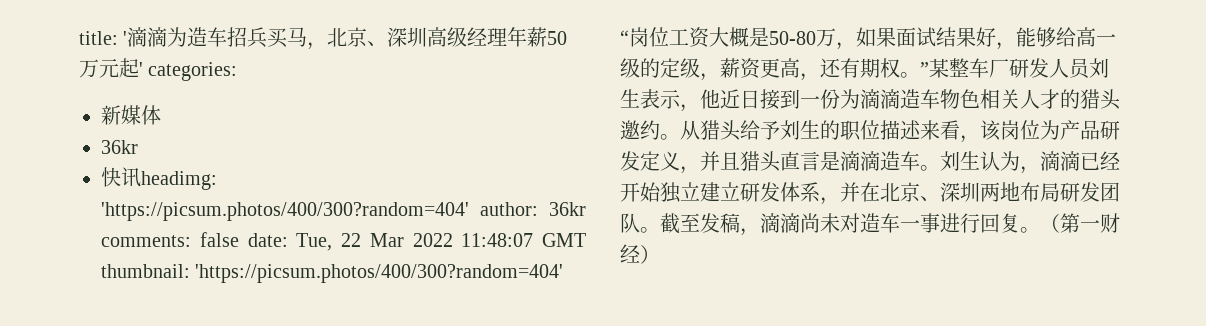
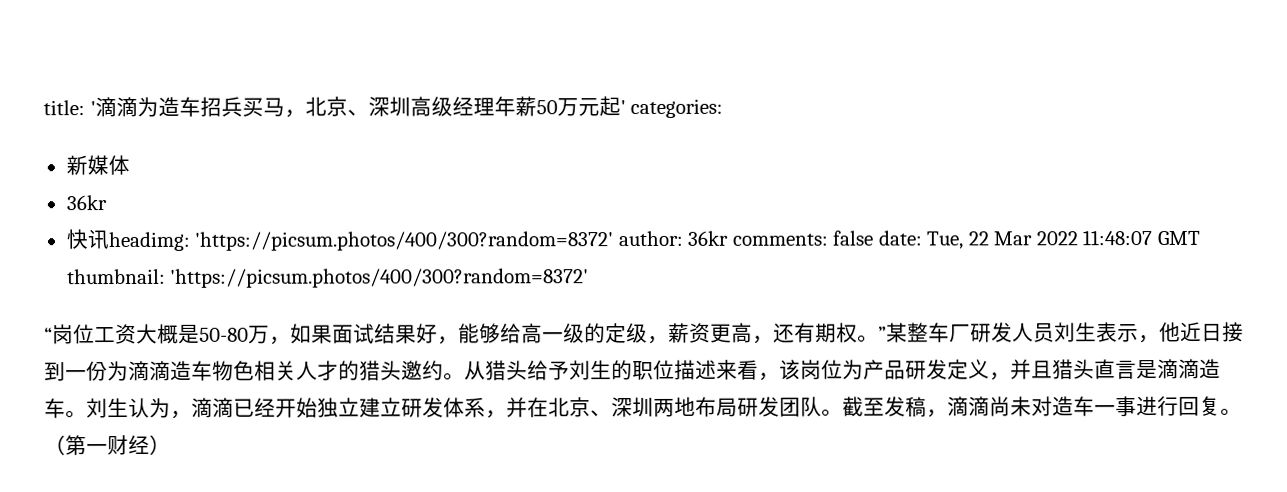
- 快讯headimg: 'https://picsum.photos/400/300?random=404' author: 36kr comments: false date: Tue, 22 Mar 2022 11:48:07 GMT thumbnail: 'https://picsum.photos/400/300?random=404'
+ 快讯headimg: 'https://picsum.photos/400/300?random=8372' author: 36kr comments: false date: Tue, 22 Mar 2022 11:48:07 GMT thumbnail: 'https://picsum.photos/400/300?random=8372'

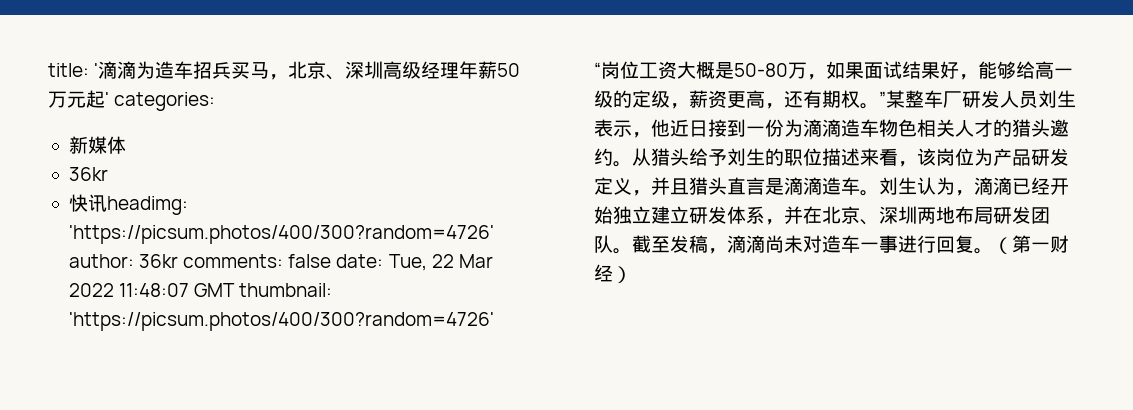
- 快讯headimg: 'https://picsum.photos/400/300?random=8372' author: 36kr comments: false date: Tue, 22 Mar 2022 11:48:07 GMT thumbnail: 'https://picsum.photos/400/300?random=8372'
+ 快讯headimg: 'https://picsum.photos/400/300?random=4726' author: 36kr comments: false date: Tue, 22 Mar 2022 11:48:07 GMT thumbnail: 'https://picsum.photos/400/300?random=4726'

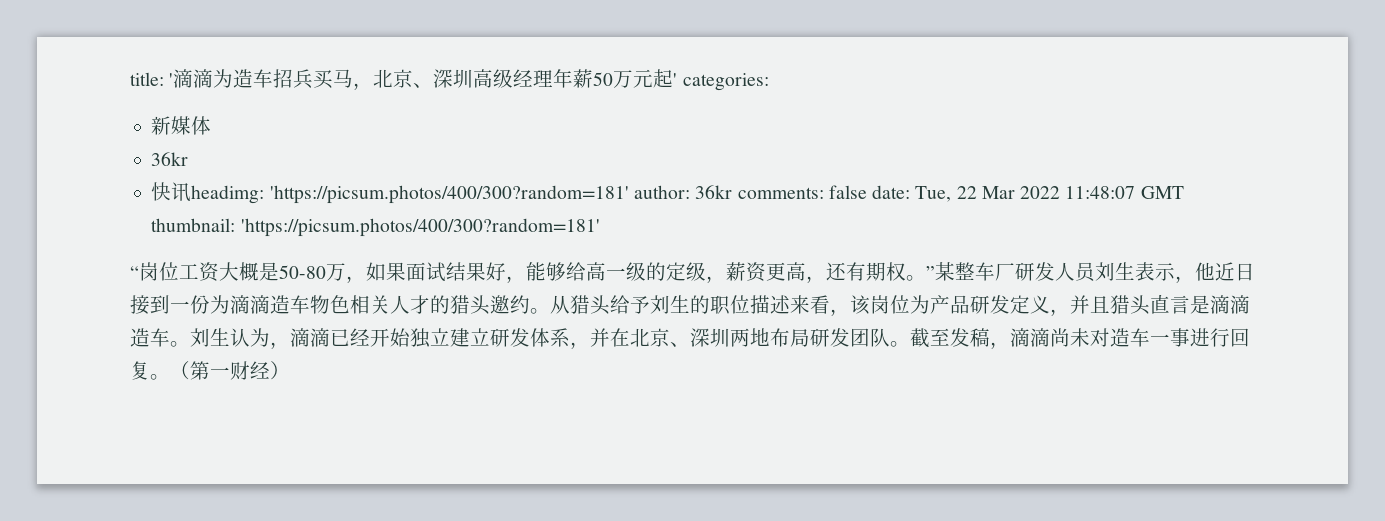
- 快讯headimg: 'https://picsum.photos/400/300?random=4726' author: 36kr comments: false date: Tue, 22 Mar 2022 11:48:07 GMT thumbnail: 'https://picsum.photos/400/300?random=4726'
+ 快讯headimg: 'https://picsum.photos/400/300?random=181' author: 36kr comments: false date: Tue, 22 Mar 2022 11:48:07 GMT thumbnail: 'https://picsum.photos/400/300?random=181'

